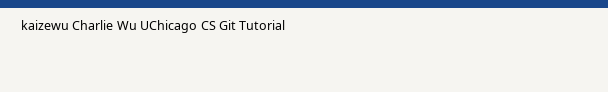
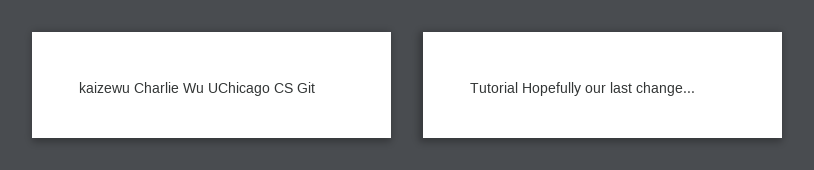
- kaizewu Charlie Wu UChicago CS Git Tutorial
+ kaizewu Charlie Wu UChicago CS Git Tutorial Hopefully our last change...

